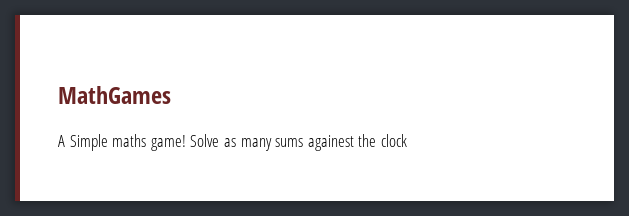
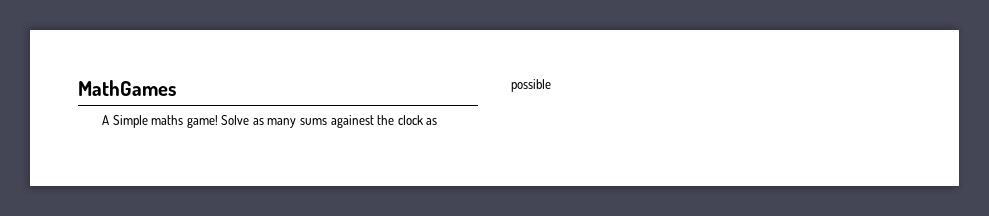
- Solve as many sums againest the clock
+ Solve as many sums againest the clock as possible

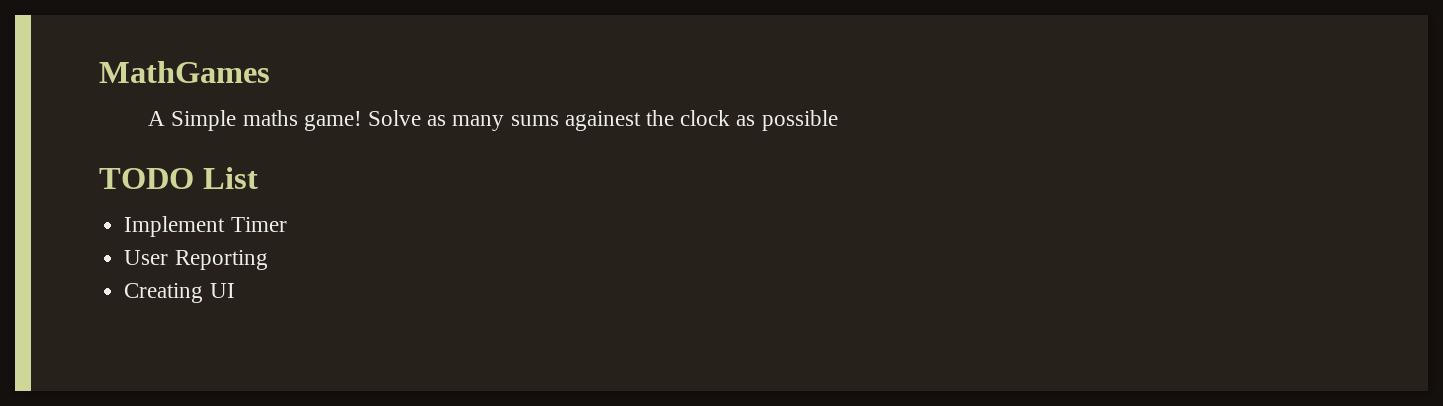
+ TODO List
+ Implement Timer
+ User Reporting
+ Creating UI

